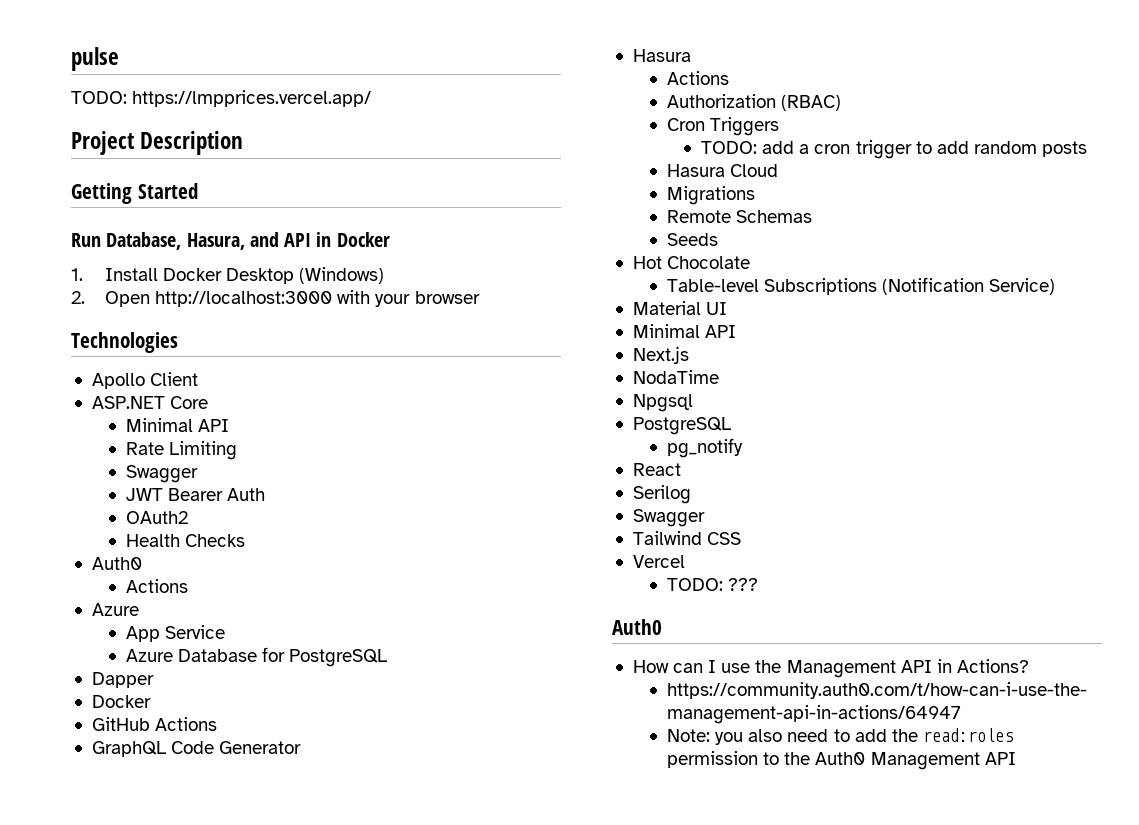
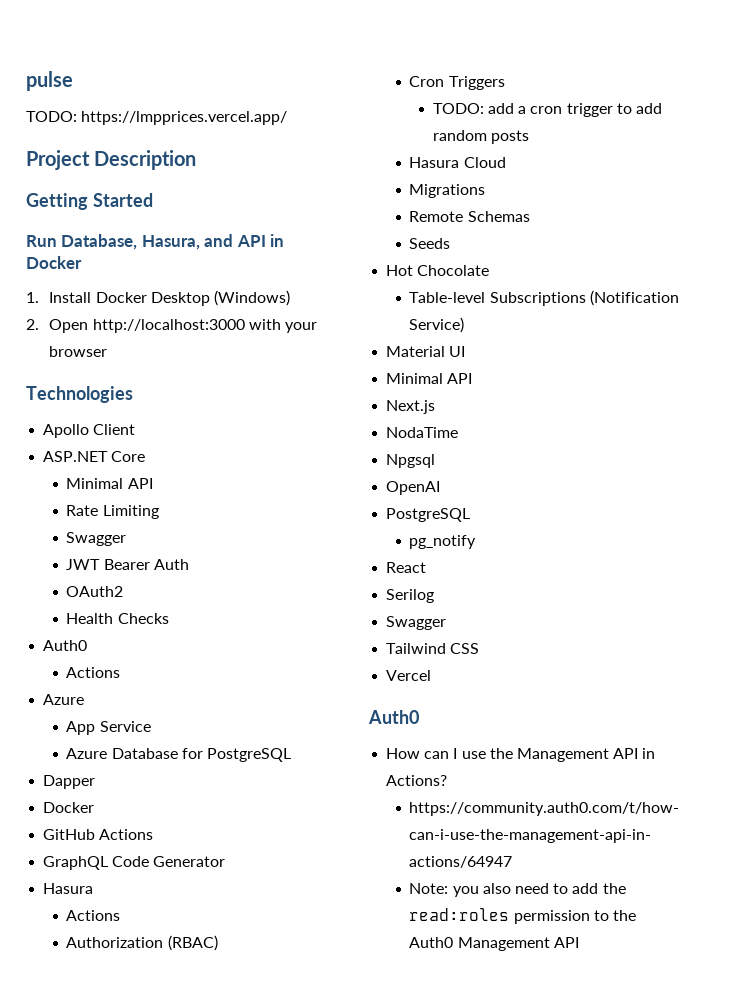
+ OpenAI
- TODO: ???

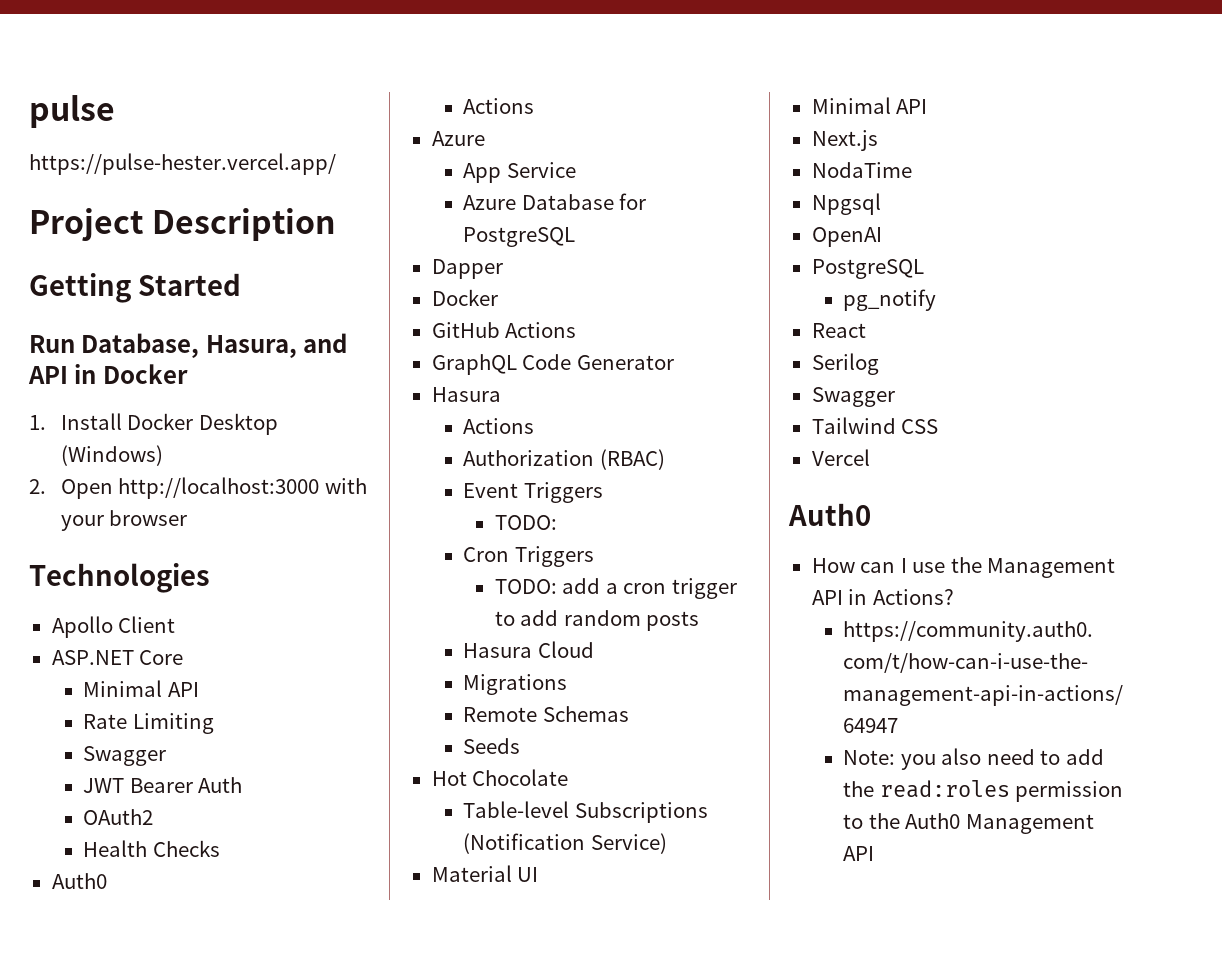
- TODO: https://lmpprices.vercel.app/
+ https://pulse-hester.vercel.app/
+ Event Triggers
+ TODO:

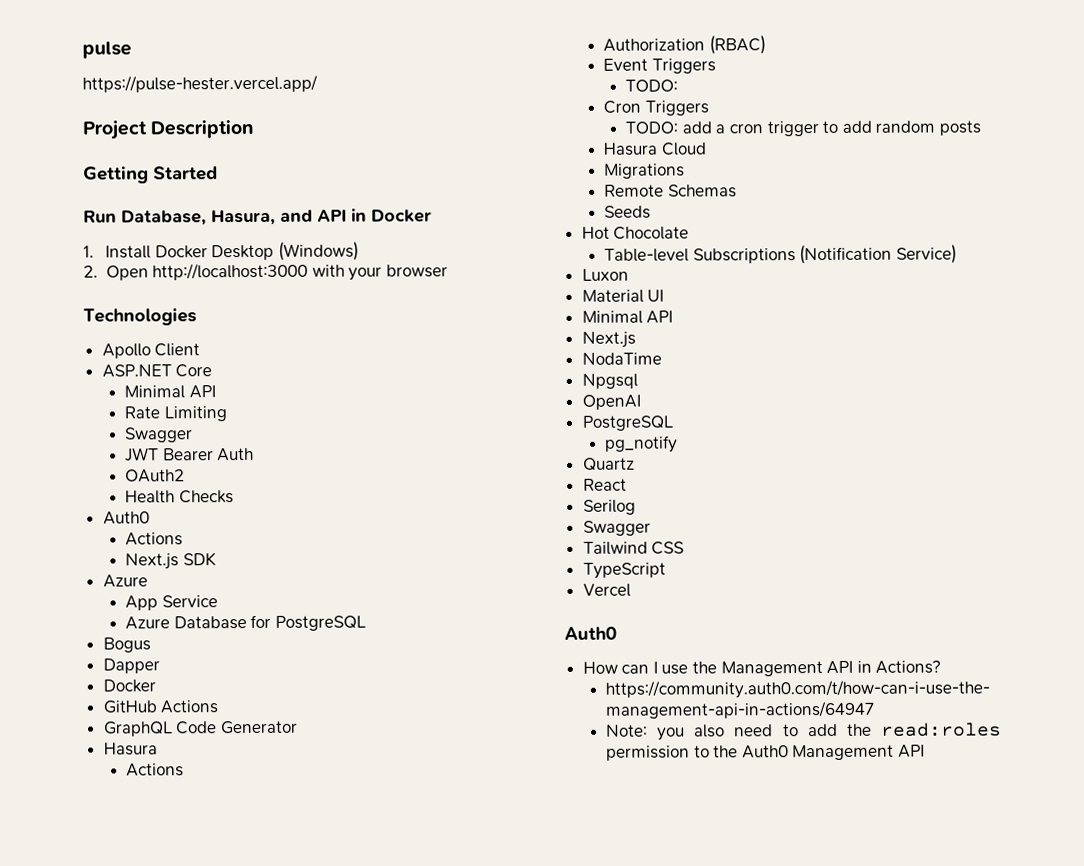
+ Next.js SDK
+ Bogus
+ Luxon
+ Quartz
+ TypeScript

